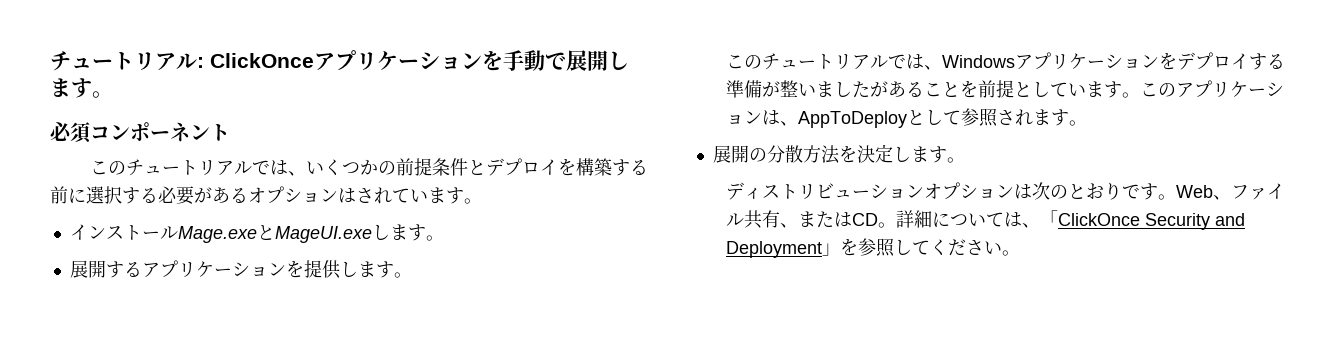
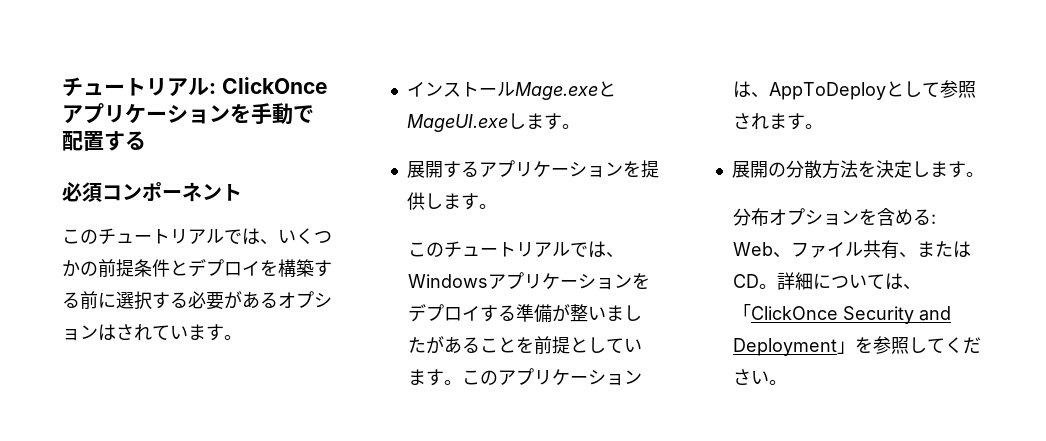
- チュートリアル: ClickOnceアプリケーションを手動で展開します。
+ チュートリアル: ClickOnceアプリケーションを手動で配置する
- ディストリビューションオプションは次のとおりです。Web、ファイル共有、またはCD。
+ 分布オプションを含める: Web、ファイル共有、またはCD。

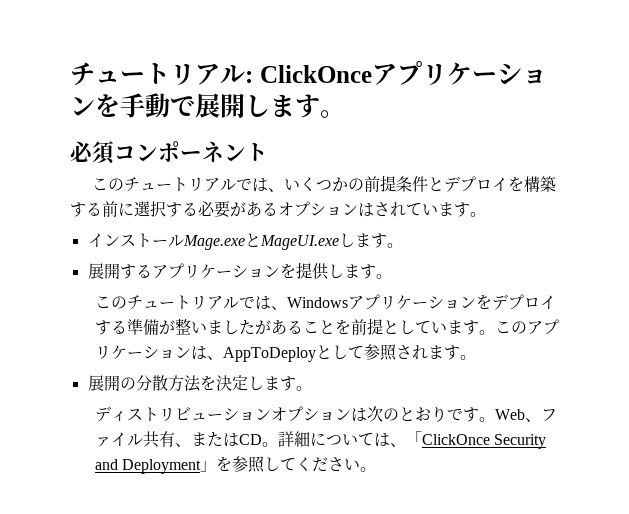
- チュートリアル: ClickOnceアプリケーションを手動で配置する
+ チュートリアル: ClickOnceアプリケーションを手動で展開します。
- 分布オプションを含める: Web、ファイル共有、またはCD。
+ ディストリビューションオプションは次のとおりです。Web、ファイル共有、またはCD。

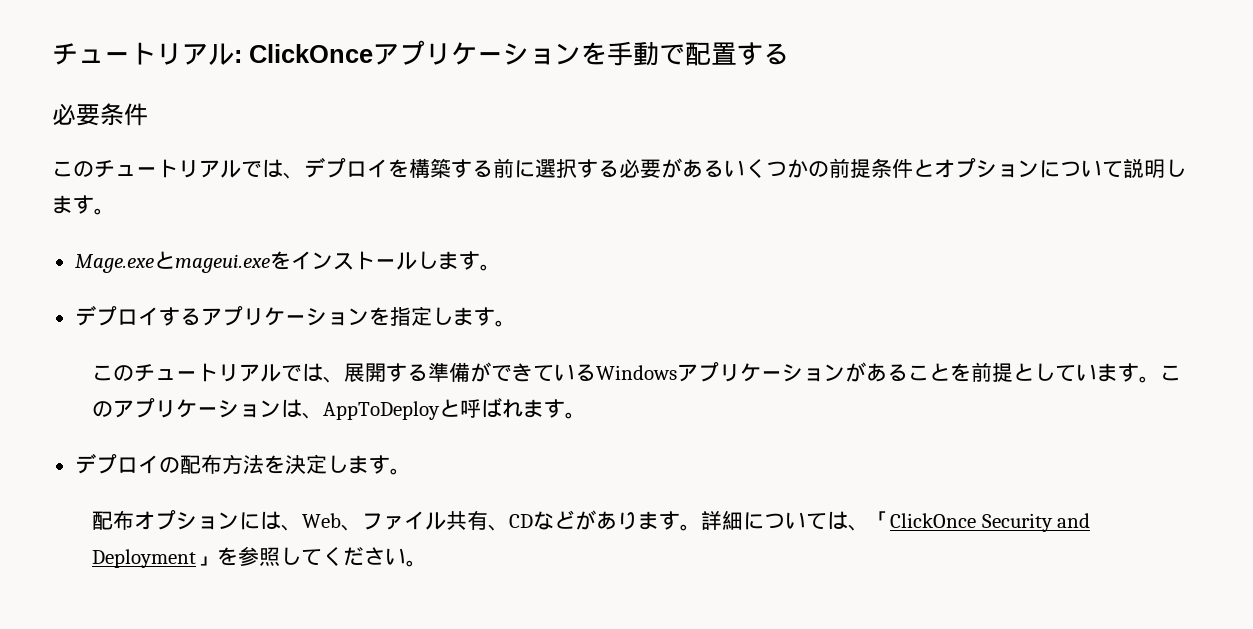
- チュートリアル: ClickOnceアプリケーションを手動で展開します。
- 必須コンポーネント
- このチュートリアルでは、いくつかの前提条件とデプロイを構築する前に選択する必要があるオプションはされています。
- インストールMage.exeとMageUI.exeします。
- 展開するアプリケーションを提供します。
+ チュートリアル: ClickOnceアプリケーションを手動で配置する
+ 必要条件
+ このチュートリアルでは、デプロイを構築する前に選択する必要があるいくつかの前提条件とオプションについて説明します。
+ Mage.exeとmageui.exeをインストールします。
+ デプロイするアプリケーションを指定します。
- このチュートリアルでは、Windowsアプリケーションをデプロイする準備が整いましたがあることを前提としています。
+ このチュートリアルでは、展開する準備ができているWindowsアプリケーションがあることを前提としています。
- このアプリケーションは、AppToDeployとして参照されます。
+ このアプリケーションは、AppToDeployと呼ばれます。
- 展開の分散方法を決定します。
+ デプロイの配布方法を決定します。
- ディストリビューションオプションは次のとおりです。Web、ファイル共有、またはCD。
+ 配布オプションには、Web、ファイル共有、CDなどがあります。

